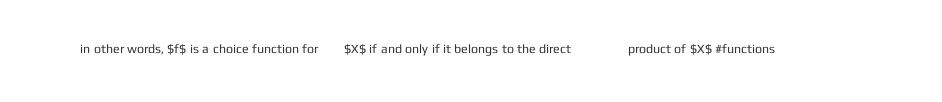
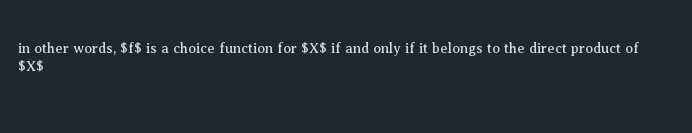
- in other words, $f$ is a choice function for $X$ if and only if it belongs to the direct product of $X$ #functions
+ in other words, $f$ is a choice function for $X$ if and only if it belongs to the direct product of $X$

